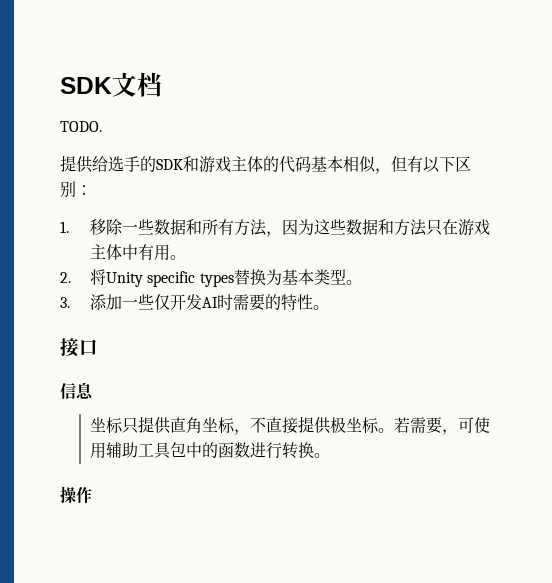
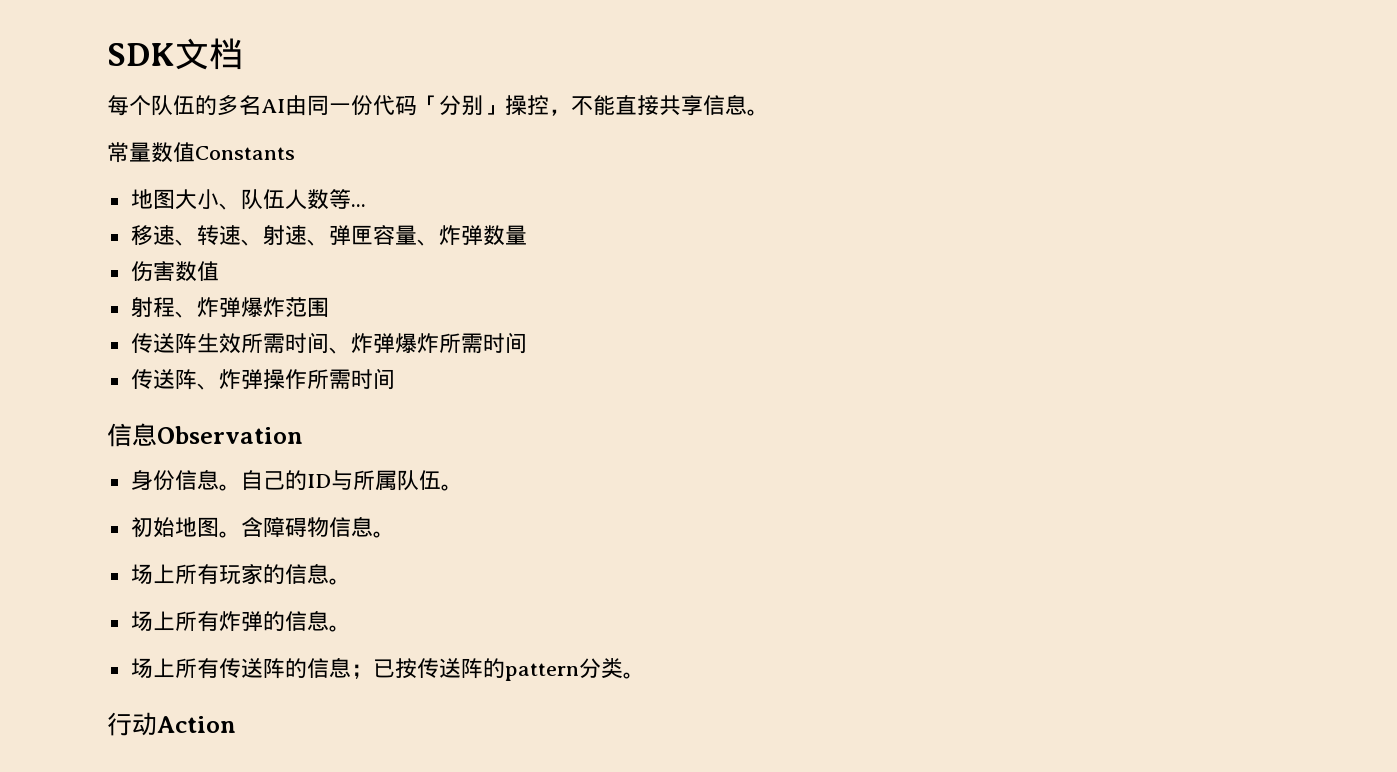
- TODO.
- 提供给选手的SDK和游戏主体的代码基本相似，但有以下区别：
- 1.移除一些数据和所有方法，因为这些数据和方法只在游戏主体中有用。
- 2.将Unity specific types替换为基本类型。
- 3.添加一些仅开发AI时需要的特性。
- 接口
- 信息
- 坐标只提供直角坐标，不直接提供极坐标。若需要，可使用辅助工具包中的函数进行转换。
- 操作
+ 每个队伍的多名AI由同一份代码「分别」操控，不能直接共享信息。
+ 常量数值Constants
+ 地图大小、队伍人数等...
+ 移速、转速、射速、弹匣容量、炸弹数量
+ 伤害数值
+ 射程、炸弹爆炸范围
+ 传送阵生效所需时间、炸弹爆炸所需时间
+ 传送阵、炸弹操作所需时间
+ 信息Observation
+ 身份信息。自己的ID与所属队伍。
+ 初始地图。含障碍物信息。
+ 场上所有玩家的信息。
+ 场上所有炸弹的信息。
+ 场上所有传送阵的信息；已按传送阵的pattern分类。
+ 行动Action

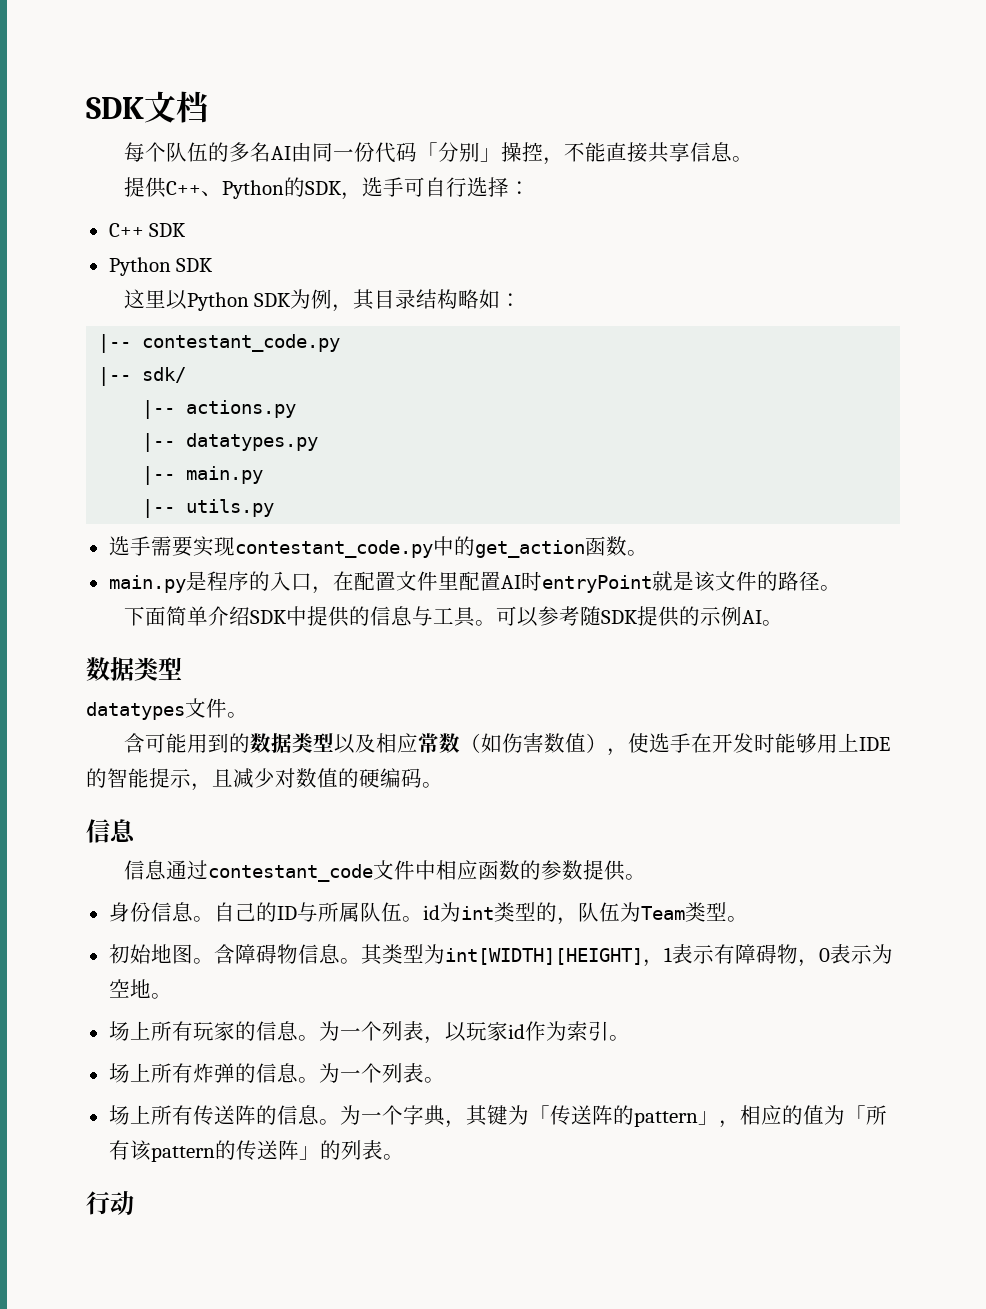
- 常量数值Constants
- 地图大小、队伍人数等...
- 移速、转速、射速、弹匣容量、炸弹数量
- 伤害数值
- 射程、炸弹爆炸范围
- 传送阵生效所需时间、炸弹爆炸所需时间
- 传送阵、炸弹操作所需时间
- 信息Observation
+ 提供C++、Python的SDK，选手可自行选择：
+ C++ SDK
+ Python SDK
+ 这里以Python SDK为例，其目录结构略如：
+ |-- contestant_code.py
+ |-- sdk/
+ |-- actions.py
+ |-- datatypes.py
+ |-- main.py
+ |-- utils.py
+ 选手需要实现contestant_code.py中的get_action函数。
+ main.py是程序的入口，在配置文件里配置AI时entryPoint就是该文件的路径。
+ 下面简单介绍SDK中提供的信息与工具。可以参考随SDK提供的示例AI。
+ 数据类型
+ datatypes文件。
+ 含可能用到的数据类型以及相应常数（如伤害数值），使选手在开发时能够用上IDE的智能提示，且减少对数值的硬编码。
+ 信息
+ 信息通过contestant_code文件中相应函数的参数提供。
- 自己的ID与所属队伍。
+ 自己的ID与所属队伍。id为int类型的，队伍为Team类型。
+ 其类型为int[WIDTH][HEIGHT]，1表示有障碍物，0表示为空地。
+ 为一个列表，以玩家id作为索引。
+ 为一个列表。
- 场上所有传送阵的信息；已按传送阵的pattern分类。
+ 场上所有传送阵的信息。为一个字典，其键为「传送阵的pattern」，相应的值为「所有该pattern的传送阵」的列表。
- 行动Action
+ 行动

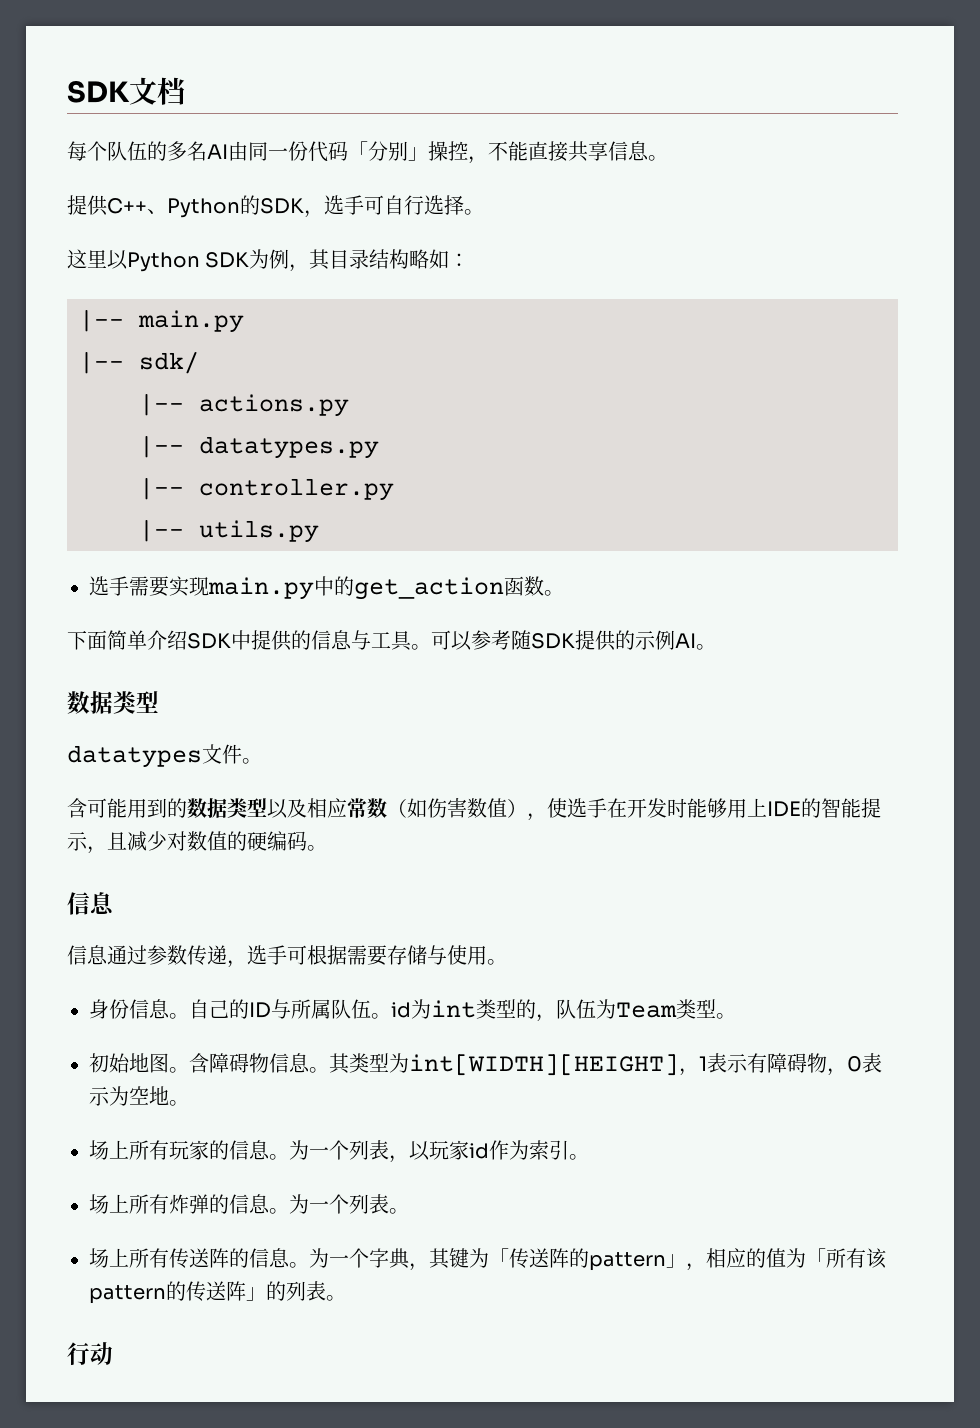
- 提供C++、Python的SDK，选手可自行选择：
- C++ SDK
- Python SDK
+ 提供C++、Python的SDK，选手可自行选择。
- |-- contestant_code.py
+ |-- main.py
- |-- main.py
+ |-- controller.py
- 选手需要实现contestant_code.py中的get_action函数。
+ 选手需要实现main.py中的get_action函数。
- main.py是程序的入口，在配置文件里配置AI时entryPoint就是该文件的路径。
- 信息通过contestant_code文件中相应函数的参数提供。
+ 信息通过参数传递，选手可根据需要存储与使用。

